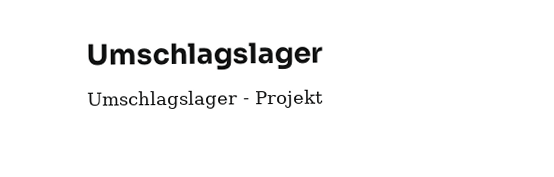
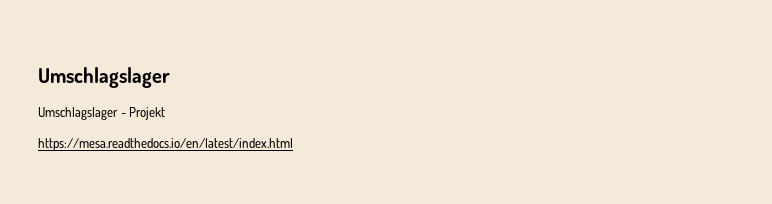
+ https://mesa.readthedocs.io/en/latest/index.html

